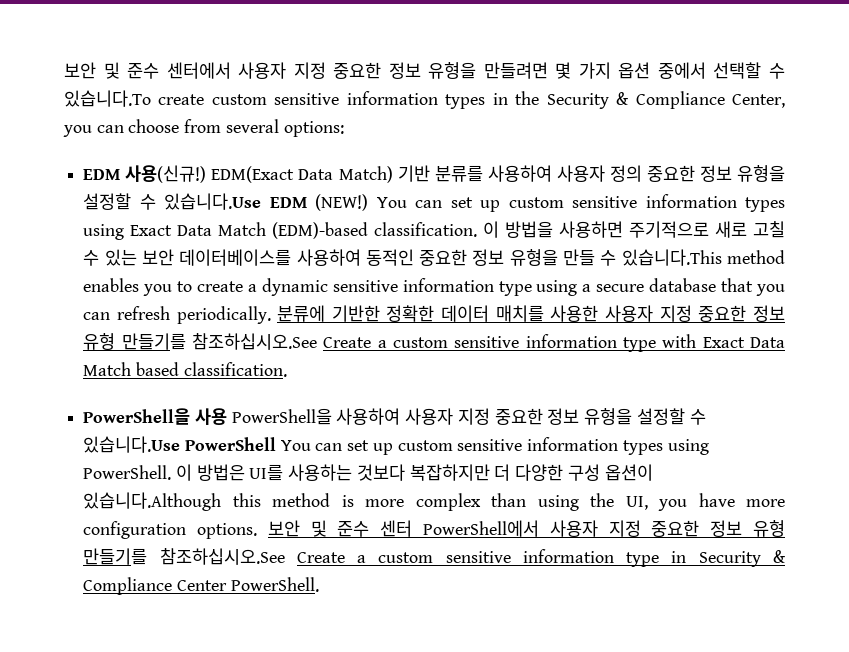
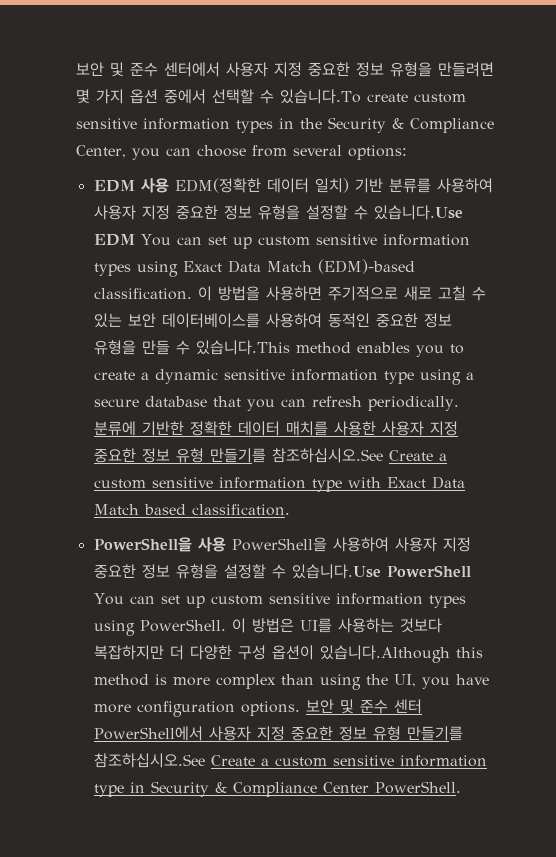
- EDM 사용(신규!) EDM(Exact Data Match) 기반 분류를 사용하여 사용자 정의 중요한 정보 유형을 설정할 수 있습니다.Use EDM (NEW!) You can set up custom sensitive information types using Exact Data Match (EDM)-based classification.
+ EDM 사용 EDM(정확한 데이터 일치) 기반 분류를 사용하여 사용자 지정 중요한 정보 유형을 설정할 수 있습니다.Use EDM You can set up custom sensitive information types using Exact Data Match (EDM)-based classification.

